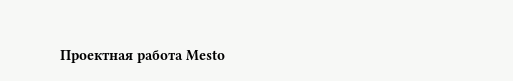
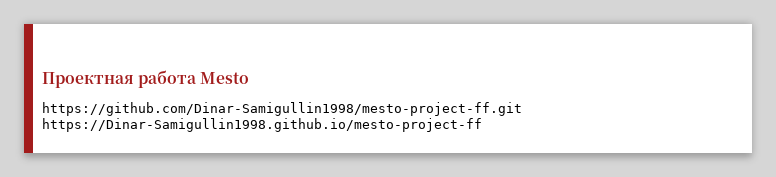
+ https://github.com/Dinar-Samigullin1998/mesto-project-ff.git https://Dinar-Samigullin1998.github.io/mesto-project-ff

